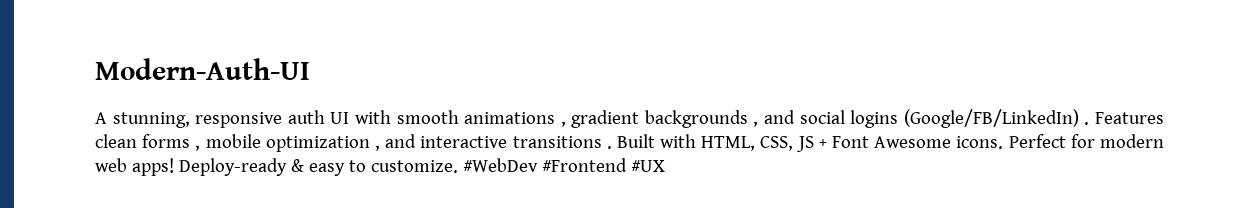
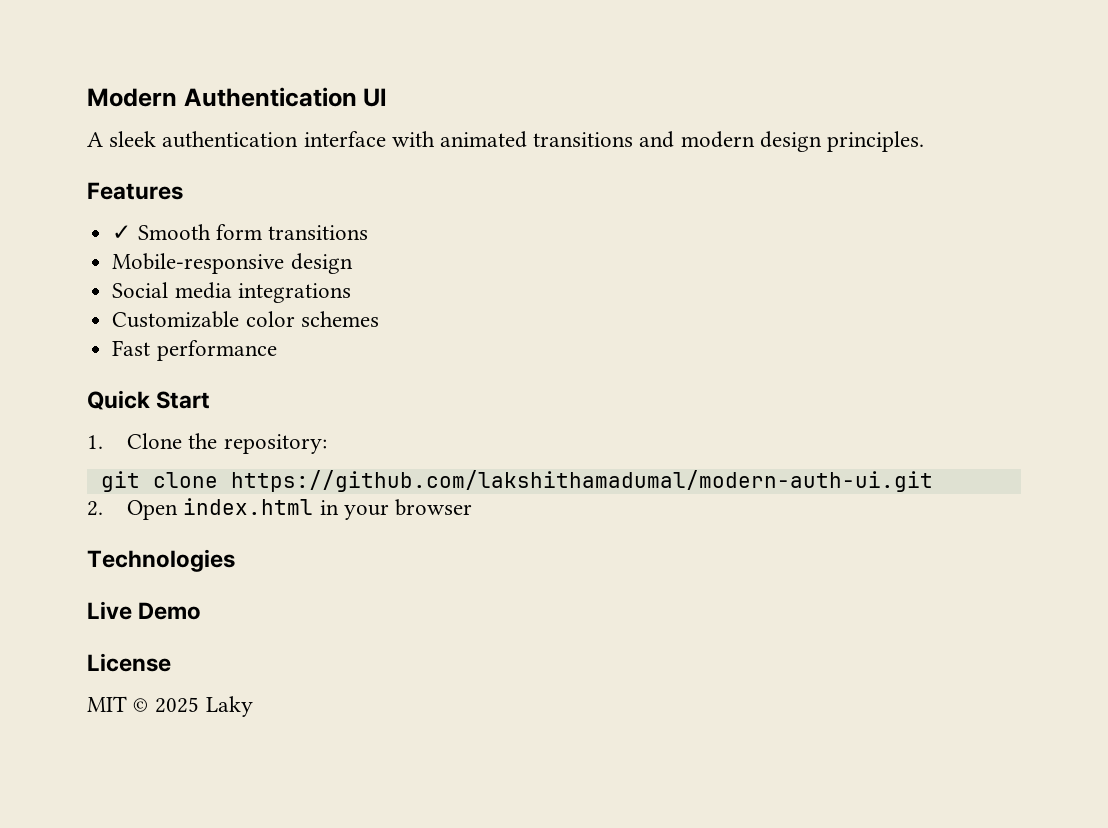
- Modern-Auth-UI
- A stunning, responsive auth UI with smooth animations , gradient backgrounds , and social logins (Google/FB/LinkedIn) . Features clean forms , mobile optimization , and interactive transitions . Built with HTML, CSS, JS + Font Awesome icons. Perfect for modern web apps! Deploy-ready & easy to customize. #WebDev #Frontend #UX
+ Modern Authentication UI
+ A sleek authentication interface with animated transitions and modern design principles.
+ Features
+ ✓ Smooth form transitions
+ Mobile-responsive design
+ Social media integrations
+ Customizable color schemes
+ Fast performance
+ Quick Start
+ 1. Clone the repository:
+ git clone https://github.com/lakshithamadumal/modern-auth-ui.git
+ 2. Open index.html in your browser
+ Technologies
+ Live Demo
+ License
+ MIT © 2025 Laky

